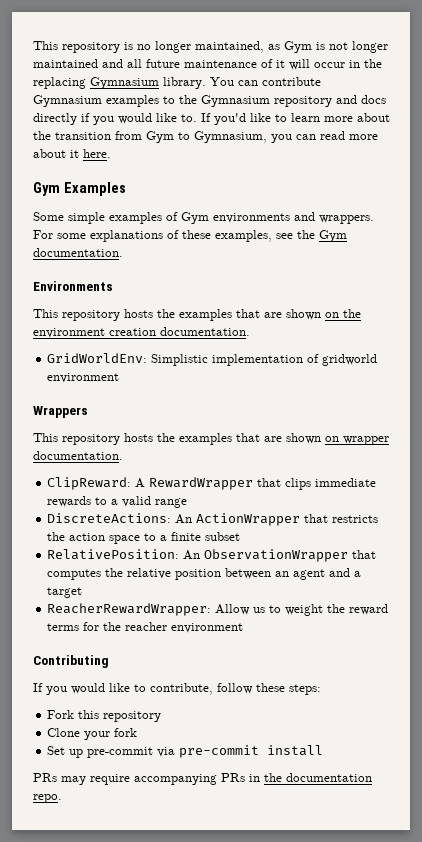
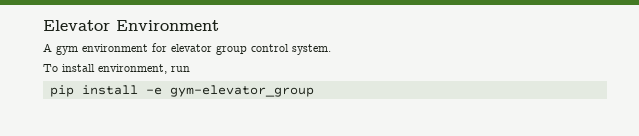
- This repository is no longer maintained, as Gym is not longer maintained and all future maintenance of it will occur in the replacing Gymnasium library. You can contribute Gymnasium examples to the Gymnasium repository and docs directly if you would like to. If you'd like to learn more about the transition from Gym to Gymnasium, you can read more about it here.
- Gym Examples
- Some simple examples of Gym environments and wrappers. For some explanations of these examples, see the Gym documentation.
- Environments
- This repository hosts the examples that are shown on the environment creation documentation.
- GridWorldEnv: Simplistic implementation of gridworld environment
- Wrappers
- This repository hosts the examples that are shown on wrapper documentation.
- ClipReward: A RewardWrapper that clips immediate rewards to a valid range
- DiscreteActions: An ActionWrapper that restricts the action space to a finite subset
- RelativePosition: An ObservationWrapper that computes the relative position between an agent and a target
- ReacherRewardWrapper: Allow us to weight the reward terms for the reacher environment
- Contributing
- If you would like to contribute, follow these steps:
- Fork this repository
- Clone your fork
- Set up pre-commit via pre-commit install
- PRs may require accompanying PRs in the documentation repo.
+ Elevator Environment
+ A gym environment for elevator group control system.
+ To install environment, run
+ pip install -e gym-elevator_group

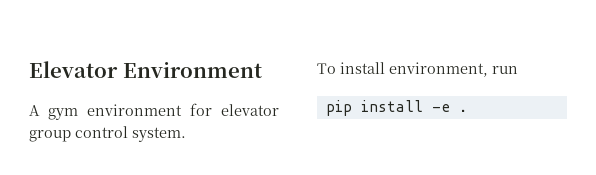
- pip install -e gym-elevator_group
+ pip install -e .

